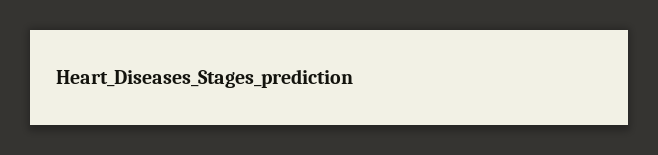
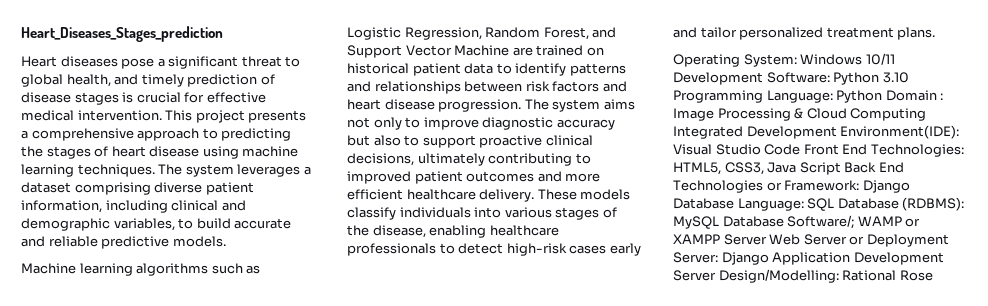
+ Heart diseases pose a significant threat to global health, and timely prediction of disease stages is crucial for effective medical intervention. This project presents a comprehensive approach to predicting the stages of heart disease using machine learning techniques. The system leverages a dataset comprising diverse patient information, including clinical and demographic variables, to build accurate and reliable predictive models.
+ Machine learning algorithms such as Logistic Regression, Random Forest, and Support Vector Machine are trained on historical patient data to identify patterns and relationships between risk factors and heart disease progression. The system aims not only to improve diagnostic accuracy but also to support proactive clinical decisions, ultimately contributing to improved patient outcomes and more efficient healthcare delivery. These models classify individuals into various stages of the disease, enabling healthcare professionals to detect high-risk cases early and tailor personalized treatment plans.
+ Operating System: Windows 10/11 Development Software: Python 3.10 Programming Language: Python Domain : Image Processing & Cloud Computing Integrated Development Environment(IDE): Visual Studio Code Front End Technologies: HTML5, CSS3, Java Script Back End Technologies or Framework: Django Database Language: SQL Database (RDBMS): MySQL Database Software/; WAMP or XAMPP Server Web Server or Deployment Server: Django Application Development Server Design/Modelling: Rational Rose

